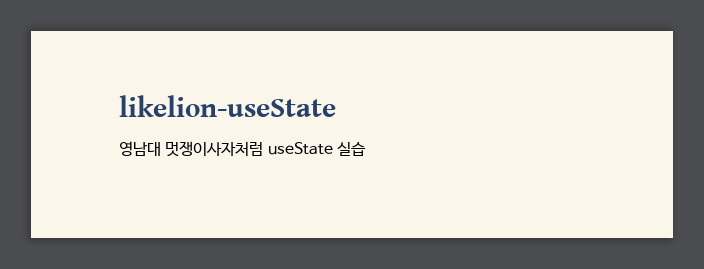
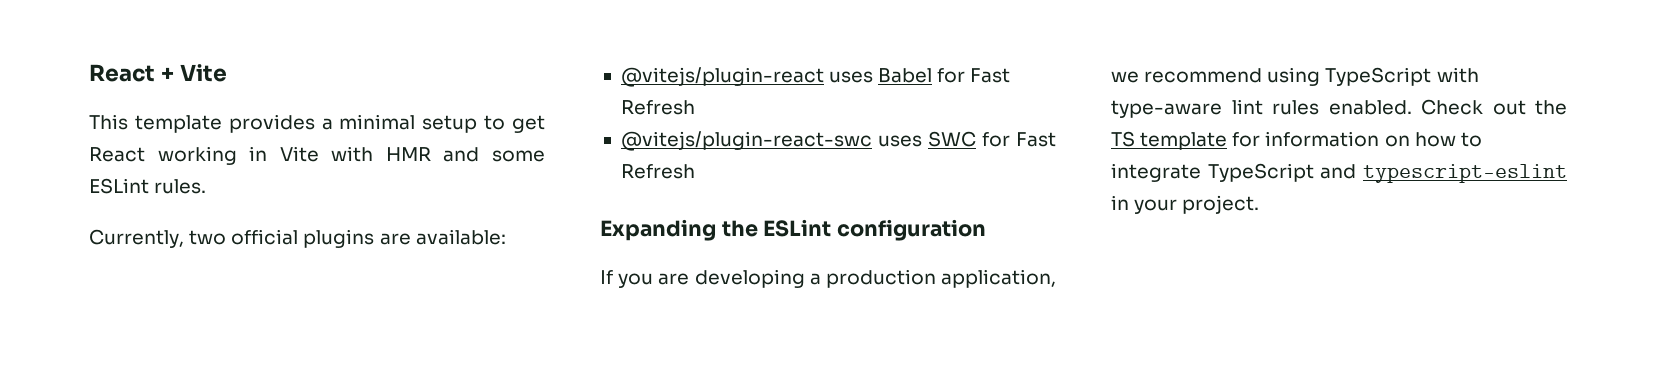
- likelion-useState
- 영남대 멋쟁이사자처럼 useState 실습
+ React + Vite
+ This template provides a minimal setup to get React working in Vite with HMR and some ESLint rules.
+ Currently, two official plugins are available:
+ @vitejs/plugin-react uses Babel for Fast Refresh
+ @vitejs/plugin-react-swc uses SWC for Fast Refresh
+ Expanding the ESLint configuration
+ If you are developing a production application, we recommend using TypeScript with type-aware lint rules enabled. Check out the TS template for information on how to integrate TypeScript and typescript-eslint in your project.

